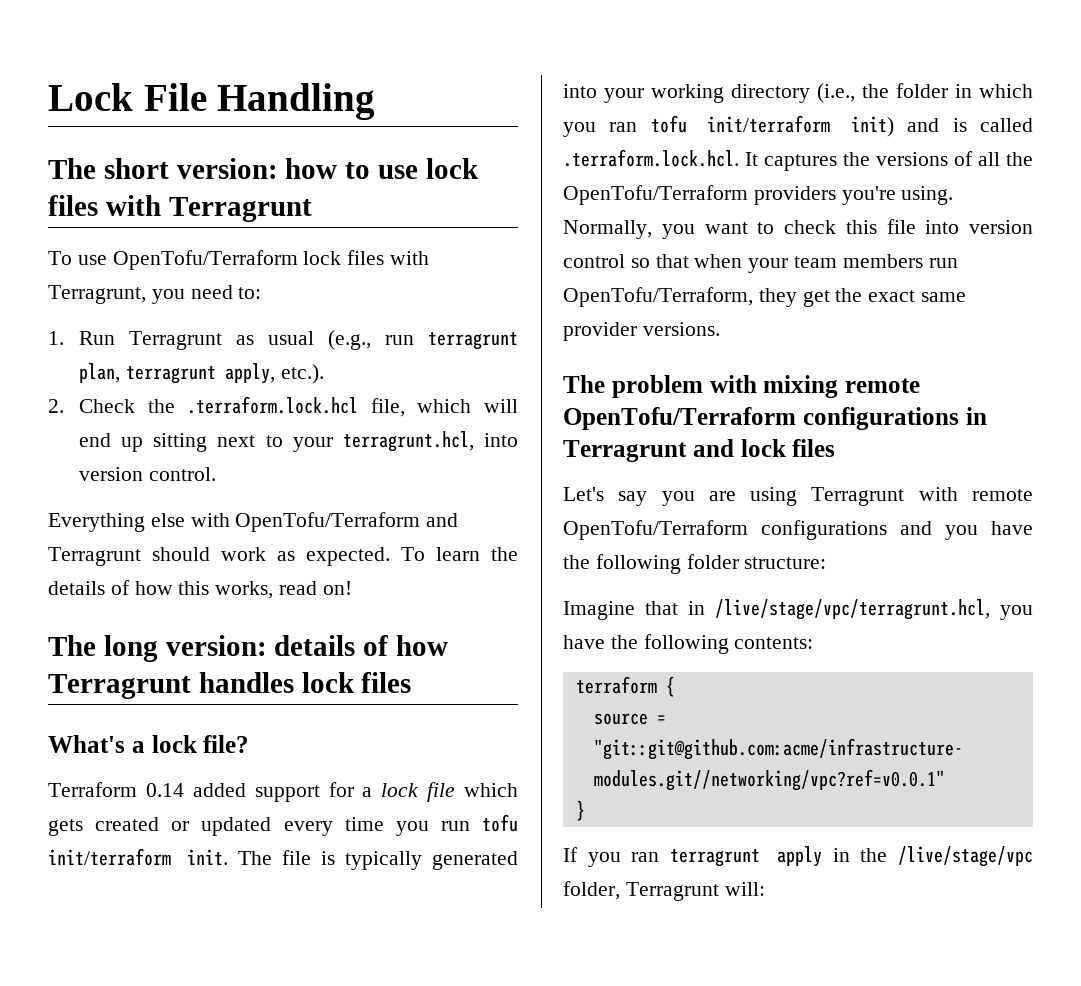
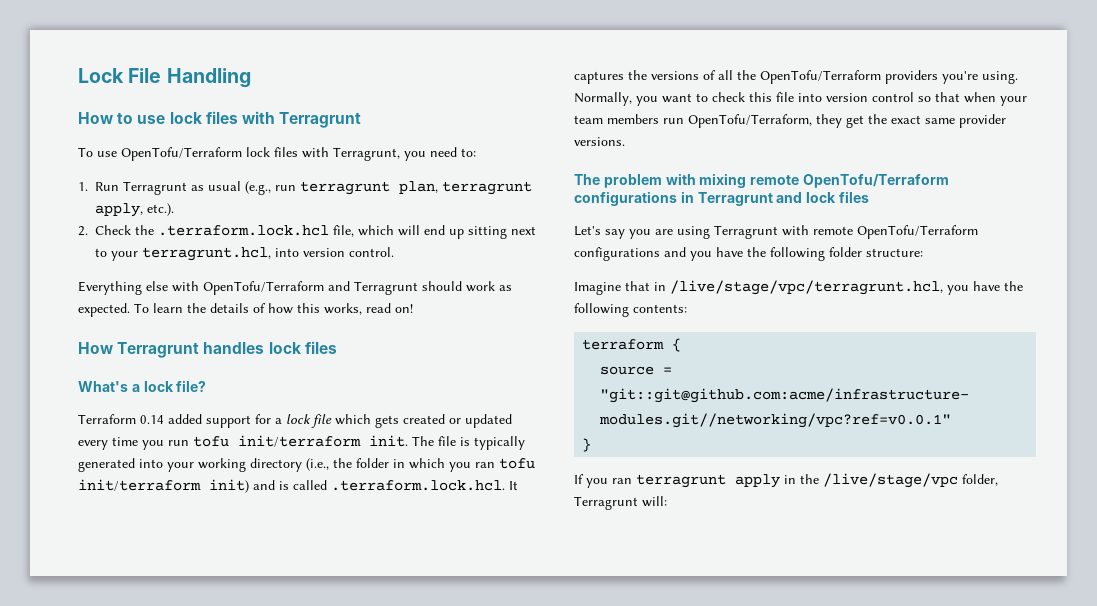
- The short version: how to use lock files with Terragrunt
+ How to use lock files with Terragrunt
- The long version: details of how Terragrunt handles lock files
+ How Terragrunt handles lock files

